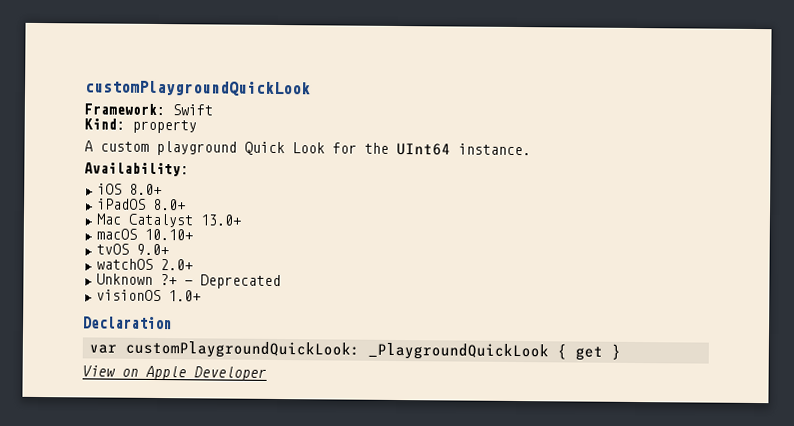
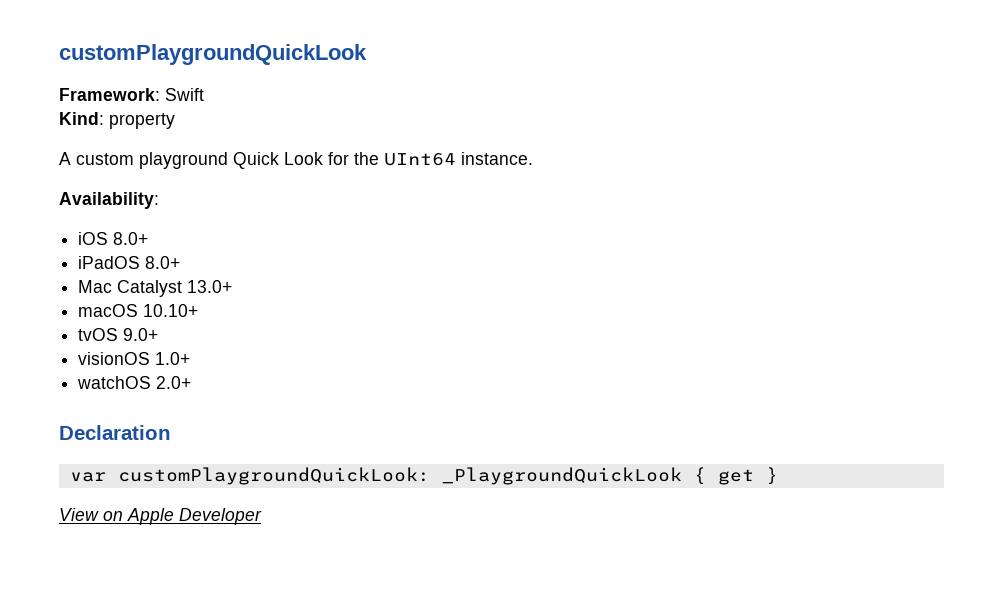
+ visionOS 1.0+
- Unknown ?+ - Deprecated
- visionOS 1.0+

